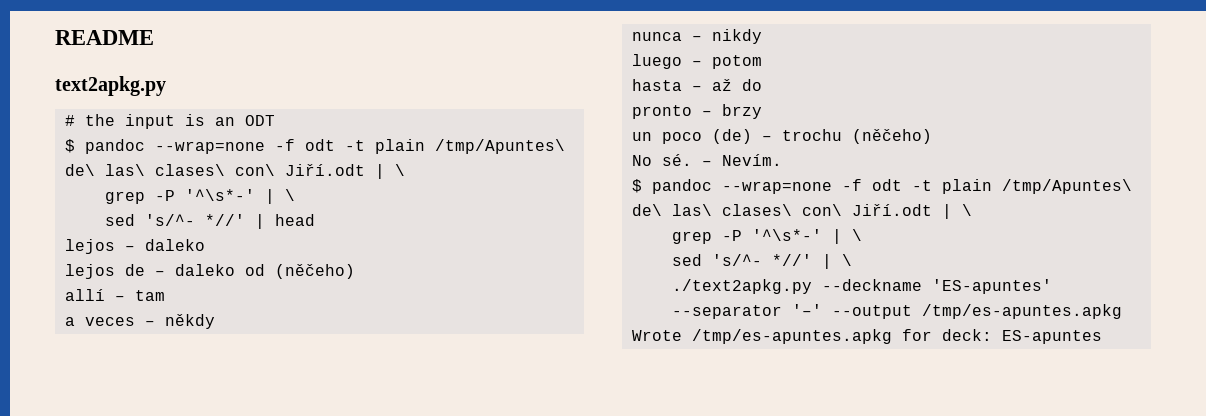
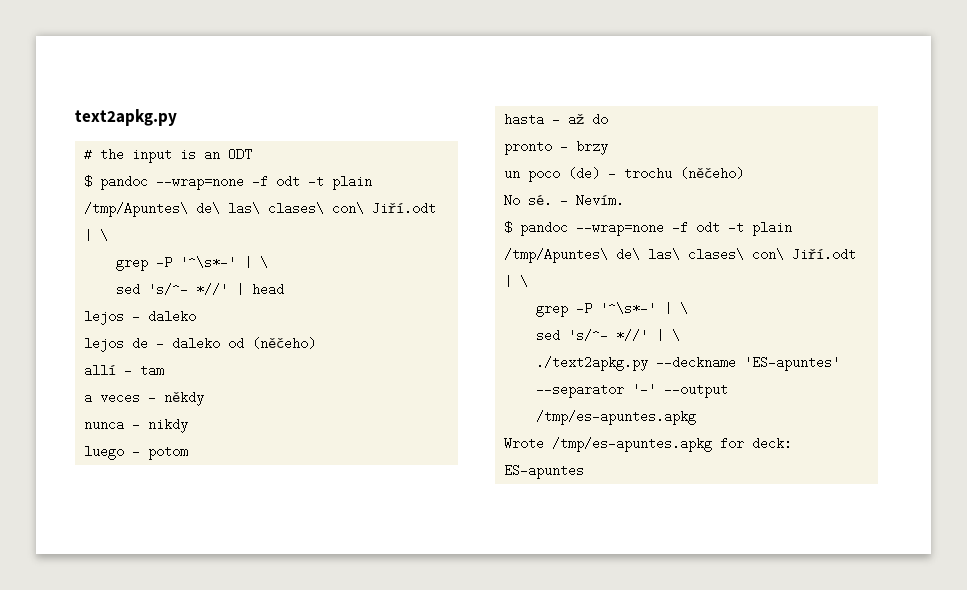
- README

